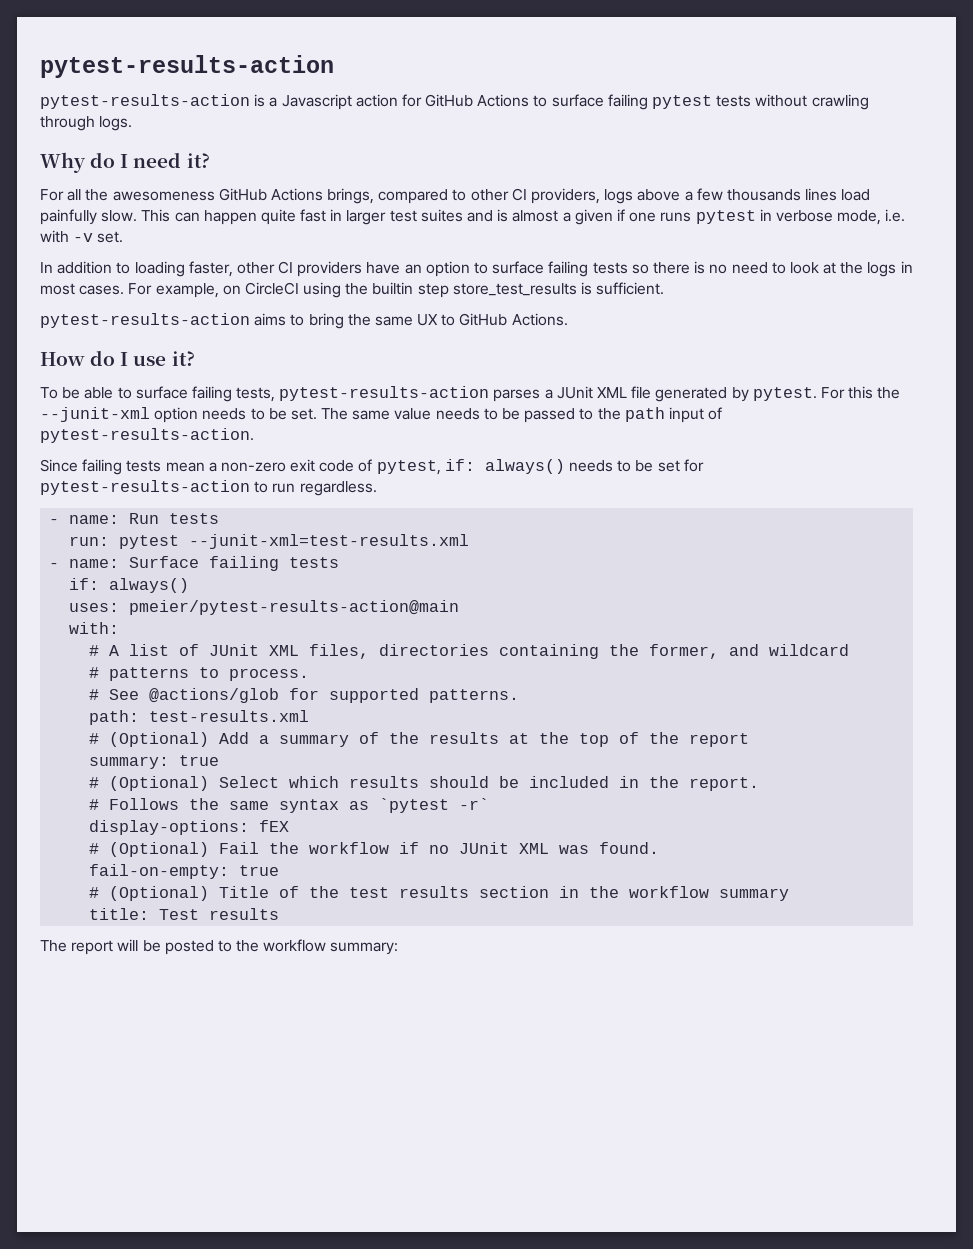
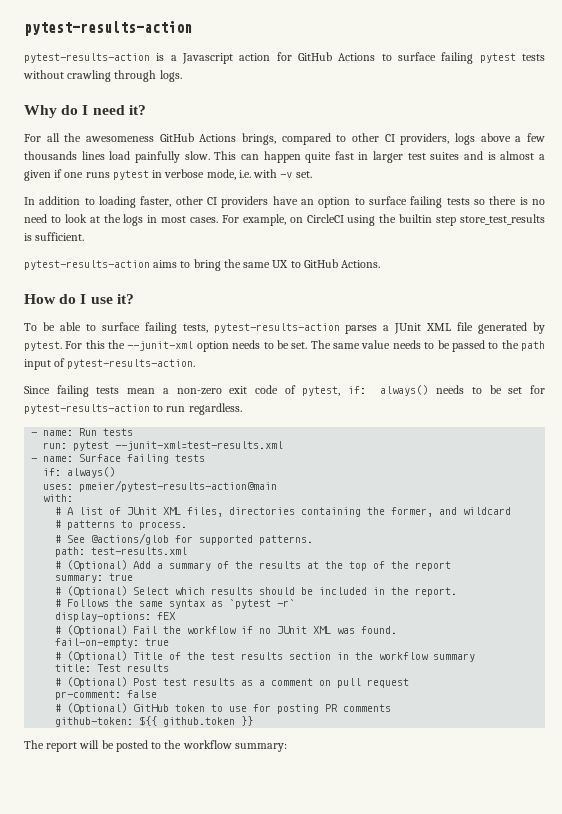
+ # (Optional) Post test results as a comment on pull request
+ pr-comment: false
+ # (Optional) GitHub token to use for posting PR comments
+ github-token: ${{ github.token }}

